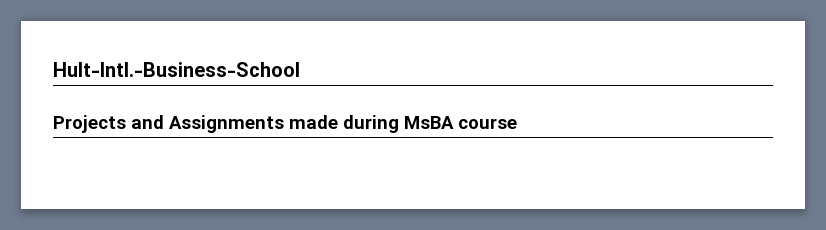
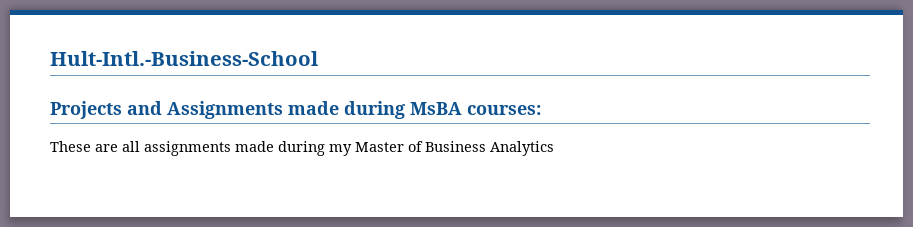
- Projects and Assignments made during MsBA course
+ Projects and Assignments made during MsBA courses:
+ These are all assignments made during my Master of Business Analytics

